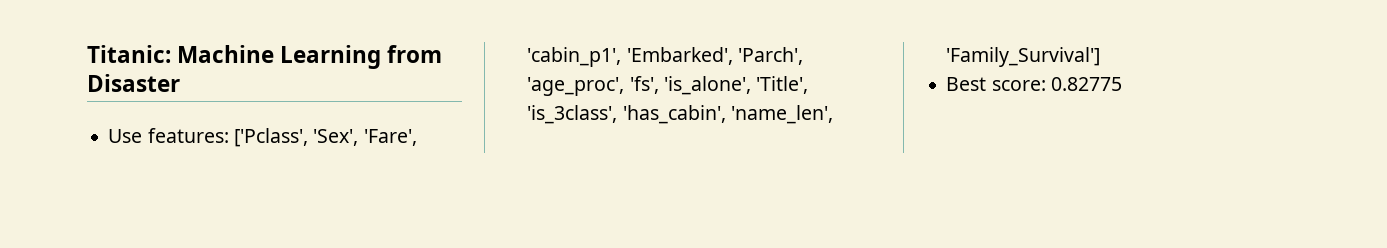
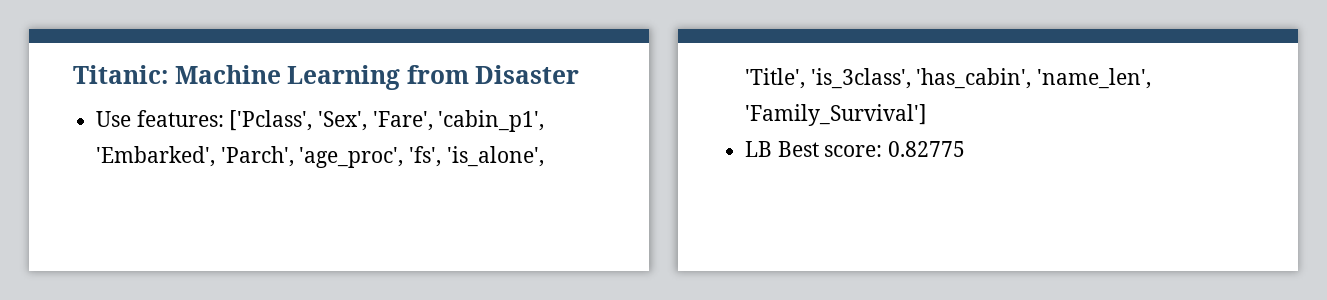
- Best score: 0.82775
+ LB Best score: 0.82775

